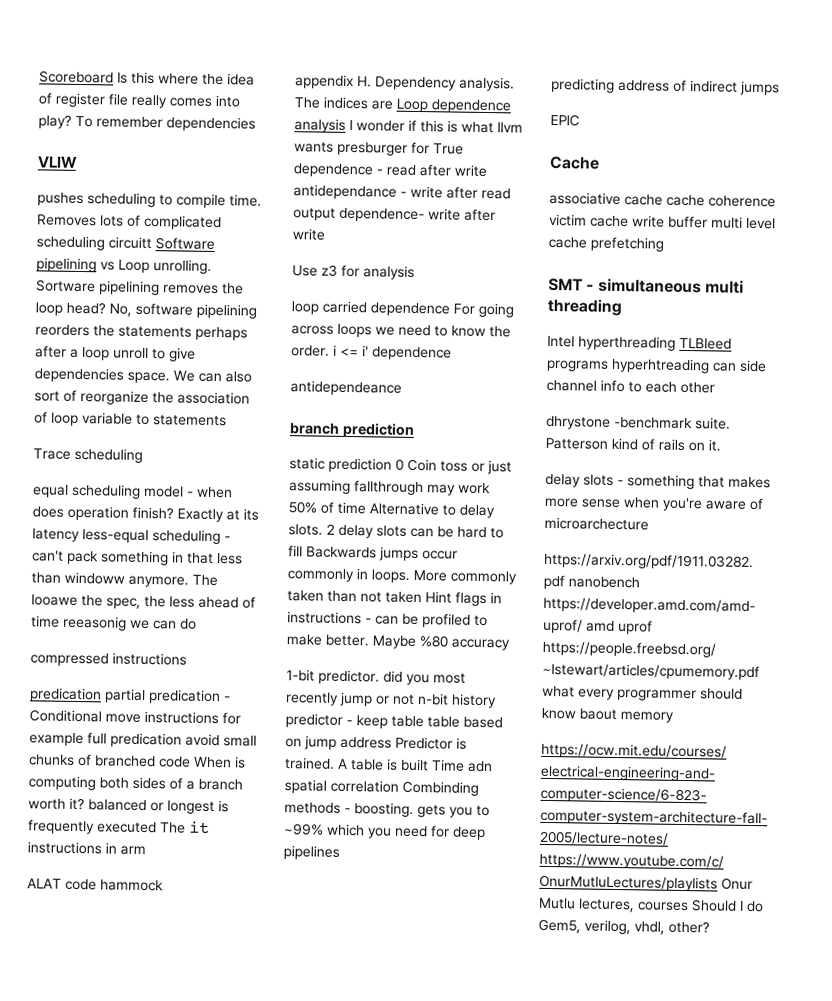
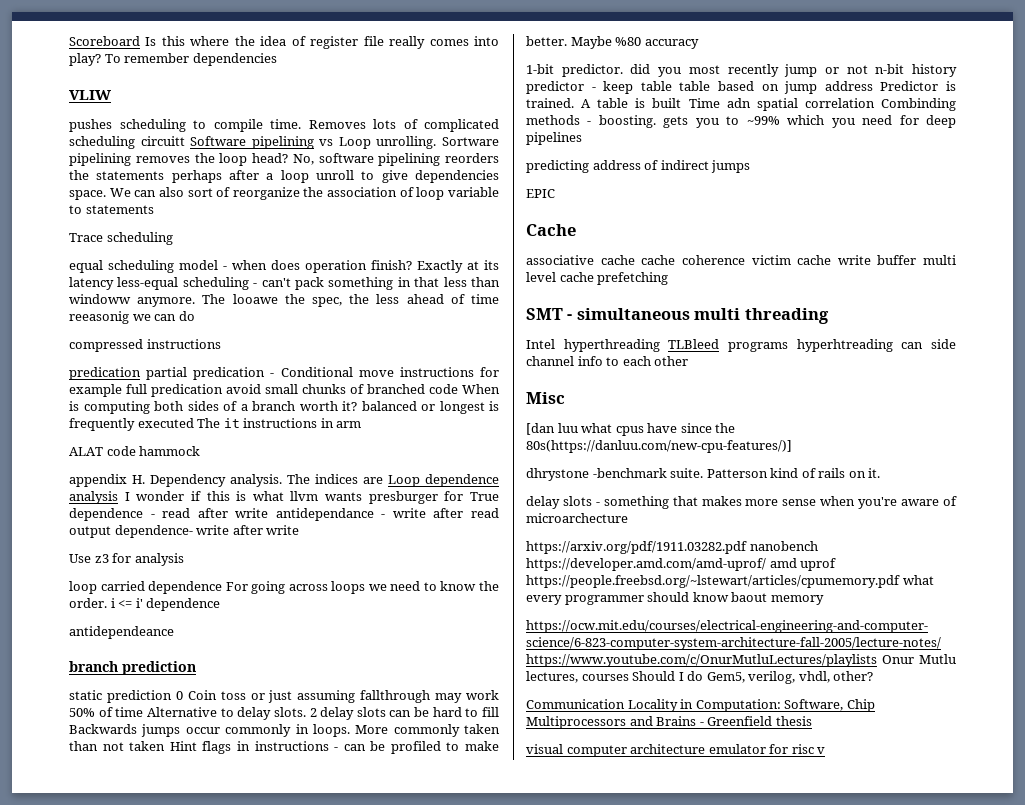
+ Misc
+ [dan luu what cpus have since the 80s(https://danluu.com/new-cpu-features/)]
+ Communication Locality in Computation: Software, Chip Multiprocessors and Brains - Greenfield thesis
+ visual computer architecture emulator for risc v

